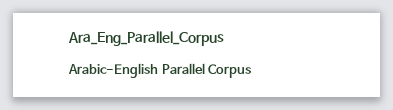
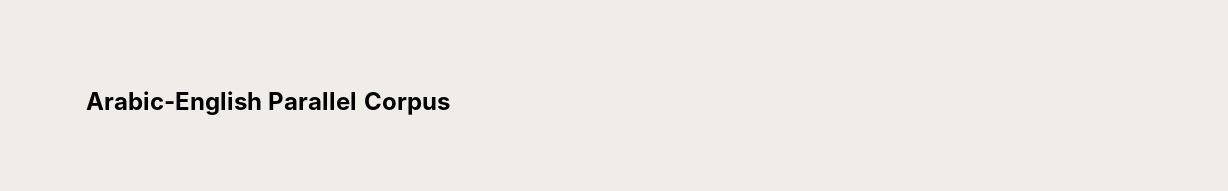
- Ara_Eng_Parallel_Corpus

